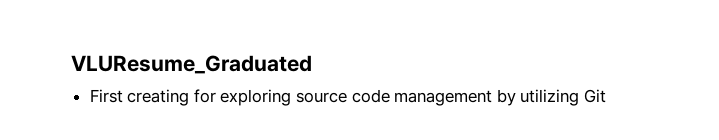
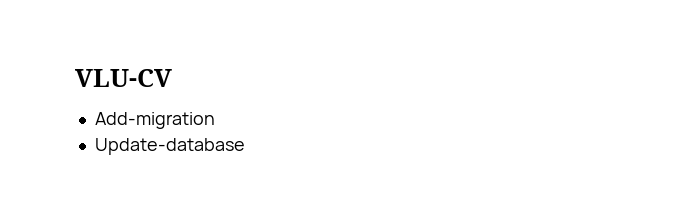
- VLUResume_Graduated
- First creating for exploring source code management by utilizing Git
+ VLU-CV
+ Add-migration
+ Update-database

